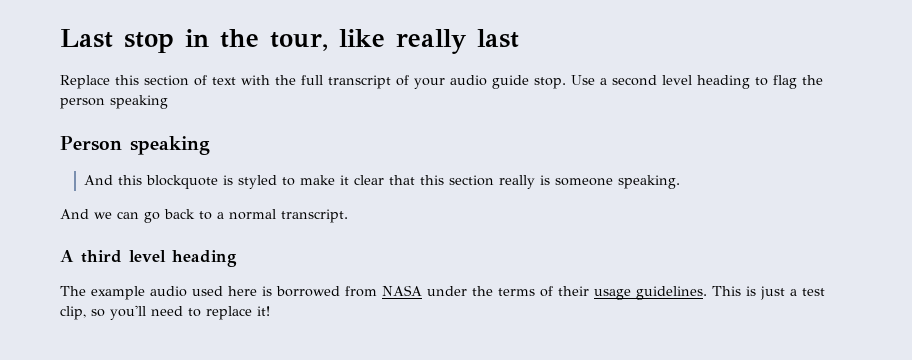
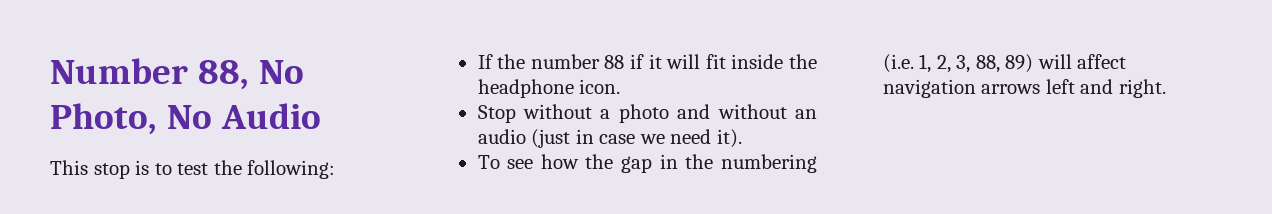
- Last stop in the tour, like really last
- Replace this section of text with the full transcript of your audio guide stop. Use a second level heading to flag the person speaking
- Person speaking
- And this blockquote is styled to make it clear that this section really is someone speaking.
- And we can go back to a normal transcript.
- A third level heading
- The example audio used here is borrowed from NASA under the terms of their usage guidelines. This is just a test clip, so you'll need to replace it!
+ Number 88, No Photo, No Audio
+ This stop is to test the following:
+ If the number 88 if it will fit inside the headphone icon.
+ Stop without a photo and without an audio (just in case we need it).
+ To see how the gap in the numbering (i.e. 1, 2, 3, 88, 89) will affect navigation arrows left and right.

